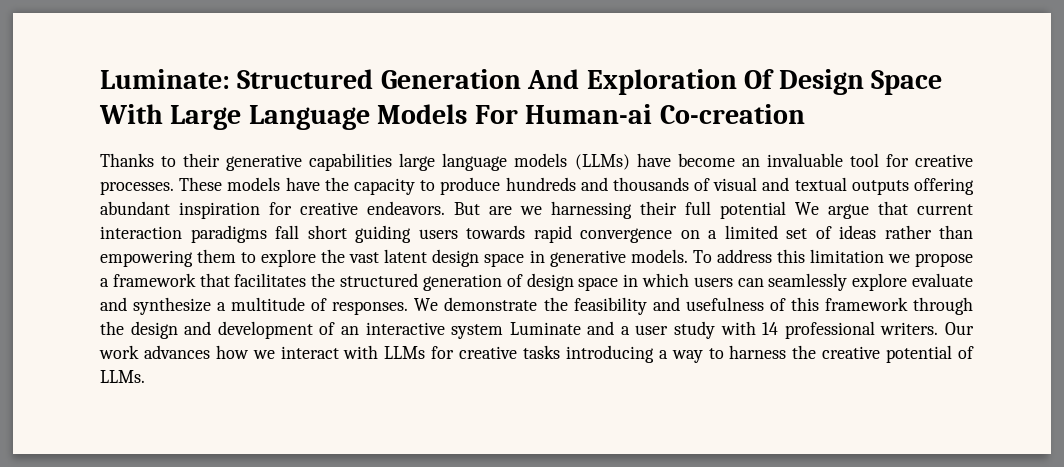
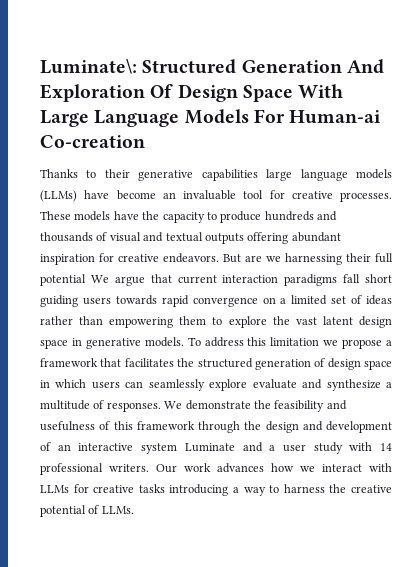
- Luminate: Structured Generation And Exploration Of Design Space With Large Language Models For Human-ai Co-creation
+ Luminate\: Structured Generation And Exploration Of Design Space With Large Language Models For Human-ai Co-creation

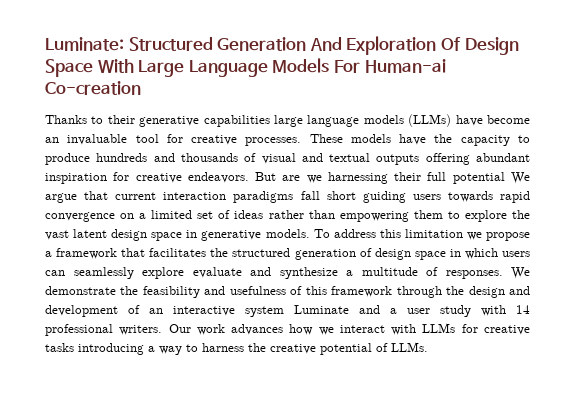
- Luminate\: Structured Generation And Exploration Of Design Space With Large Language Models For Human-ai Co-creation
+ Luminate: Structured Generation And Exploration Of Design Space With Large Language Models For Human-ai Co-creation

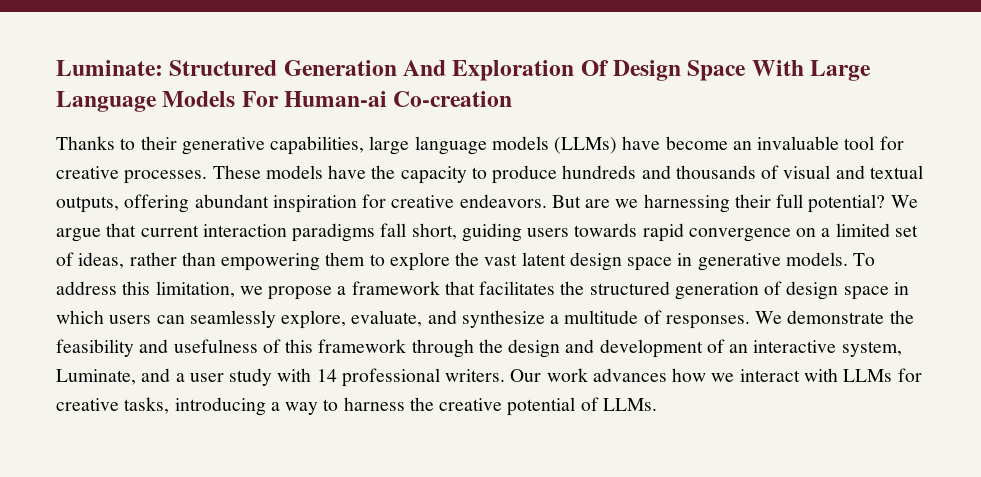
- Thanks to their generative capabilities large language models (LLMs) have become an invaluable tool for creative processes.
+ Thanks to their generative capabilities, large language models (LLMs) have become an invaluable tool for creative processes.
- These models have the capacity to produce hundreds and thousands of visual and textual outputs offering abundant inspiration for creative endeavors.
+ These models have the capacity to produce hundreds and thousands of visual and textual outputs, offering abundant inspiration for creative endeavors.
- But are we harnessing their full potential We argue that current interaction paradigms fall short guiding users towards rapid convergence on a limited set of ideas rather than empowering them to explore the vast latent design space in generative models.
+ But are we harnessing their full potential? We argue that current interaction paradigms fall short, guiding users towards rapid convergence on a limited set of ideas, rather than empowering them to explore the vast latent design space in generative models.
- To address this limitation we propose a framework that facilitates the structured generation of design space in which users can seamlessly explore evaluate and synthesize a multitude of responses.
+ To address this limitation, we propose a framework that facilitates the structured generation of design space in which users can seamlessly explore, evaluate, and synthesize a multitude of responses.
- We demonstrate the feasibility and usefulness of this framework through the design and development of an interactive system Luminate and a user study with 14 professional writers.
+ We demonstrate the feasibility and usefulness of this framework through the design and development of an interactive system, Luminate, and a user study with 14 professional writers.
- Our work advances how we interact with LLMs for creative tasks introducing a way to harness the creative potential of LLMs.
+ Our work advances how we interact with LLMs for creative tasks, introducing a way to harness the creative potential of LLMs.

